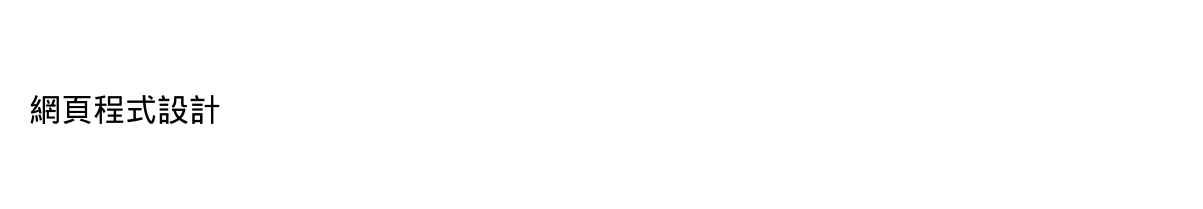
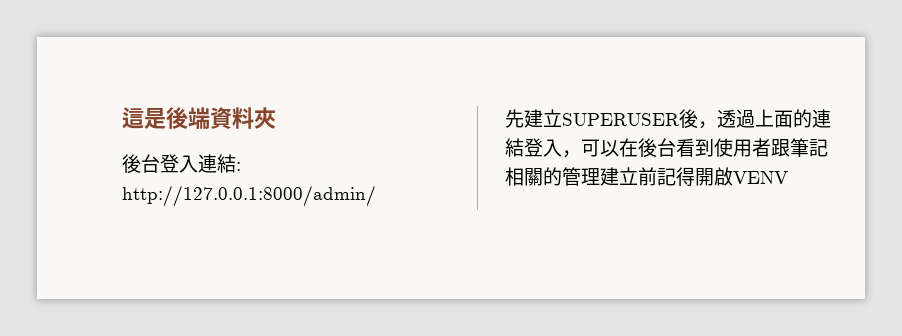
- 網頁程式設計
+ 這是後端資料夾
+ 後台登入連結: http://127.0.0.1:8000/admin/
+ 先建立SUPERUSER後，透過上面的連結登入，可以在後台看到使用者跟筆記相關的管理建立前記得開啟VENV

